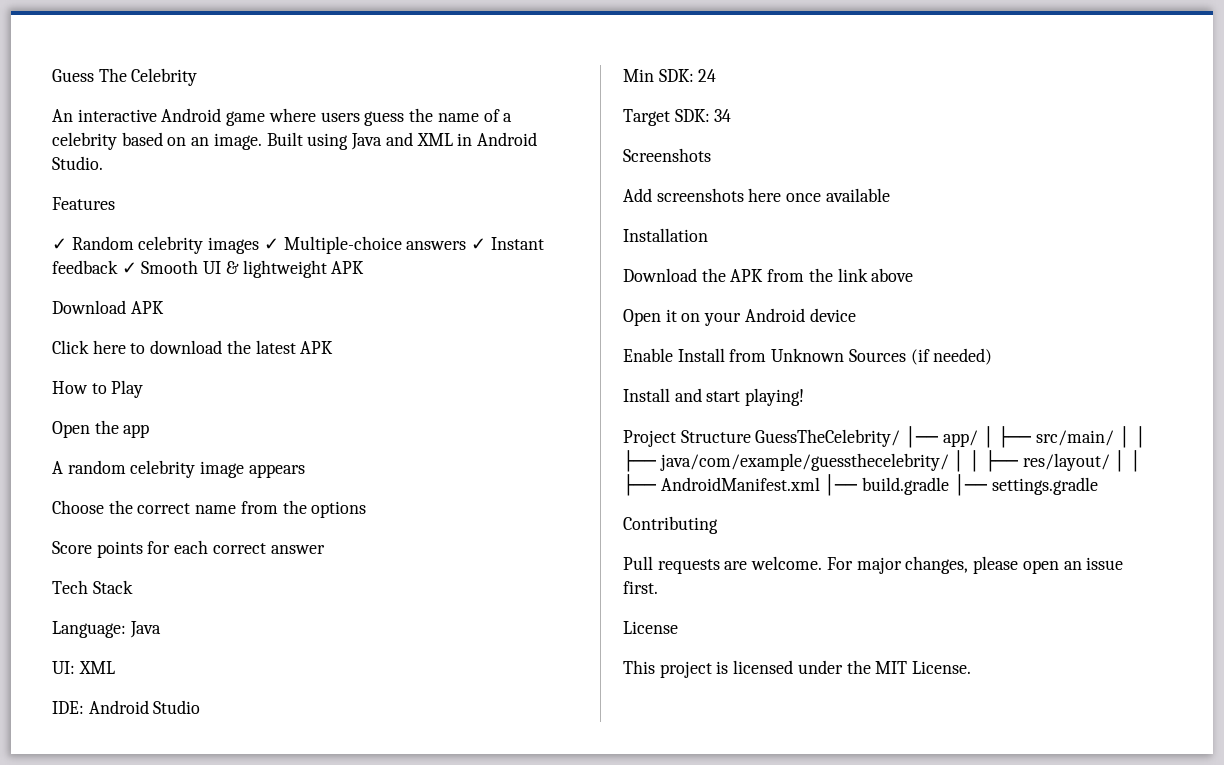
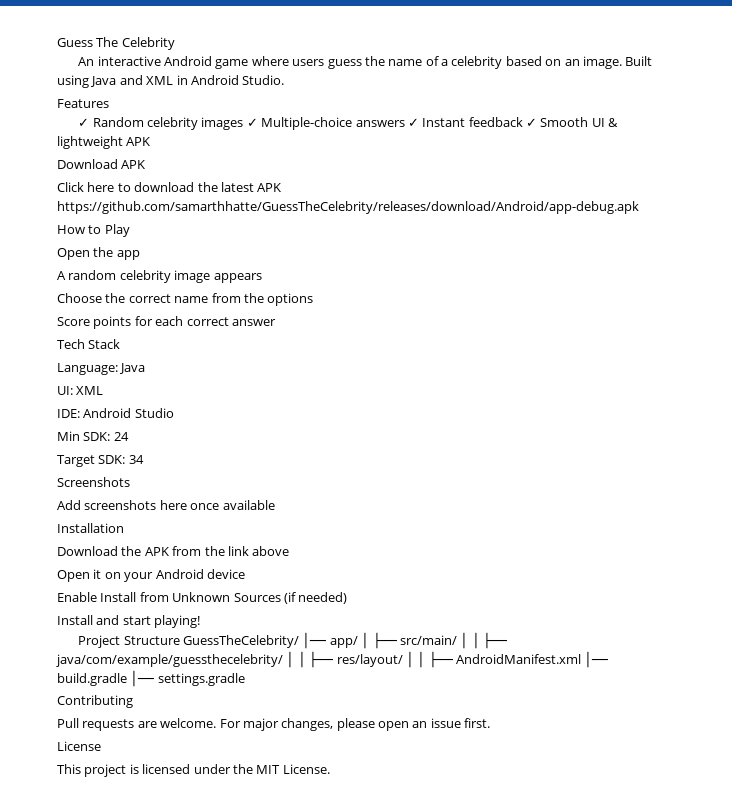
- Click here to download the latest APK
+ Click here to download the latest APK https://github.com/samarthhatte/GuessTheCelebrity/releases/download/Android/app-debug.apk

